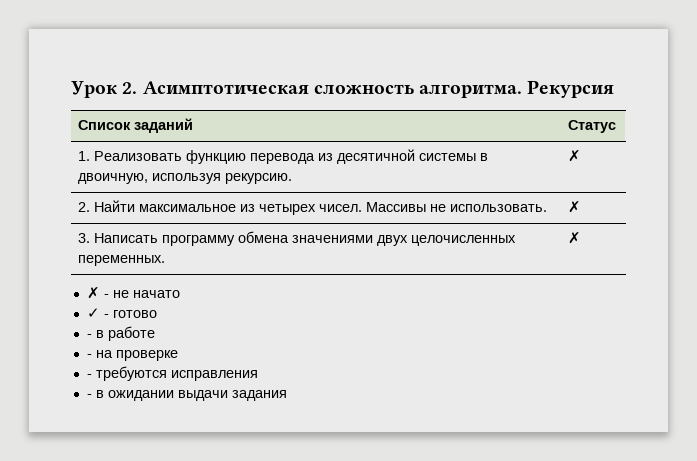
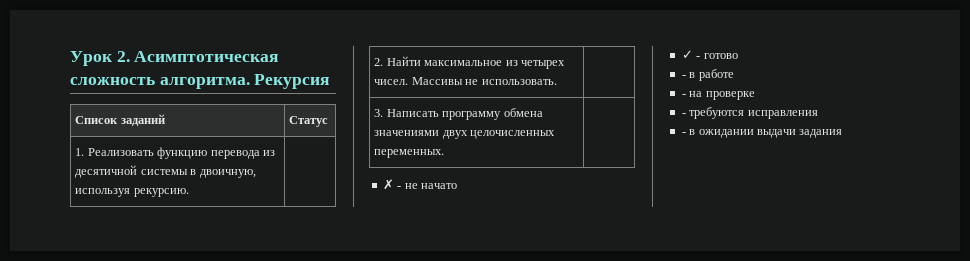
- 1. Реализовать функцию перевода из десятичной системы в двоичную, используя рекурсию. | ✗
+ 1. Реализовать функцию перевода из десятичной системы в двоичную, используя рекурсию. |
- 2. Найти максимальное из четырех чисел. Массивы не использовать. | ✗
+ 2. Найти максимальное из четырех чисел. Массивы не использовать. |
- 3. Написать программу обмена значениями двух целочисленных переменных. | ✗
+ 3. Написать программу обмена значениями двух целочисленных переменных. |

